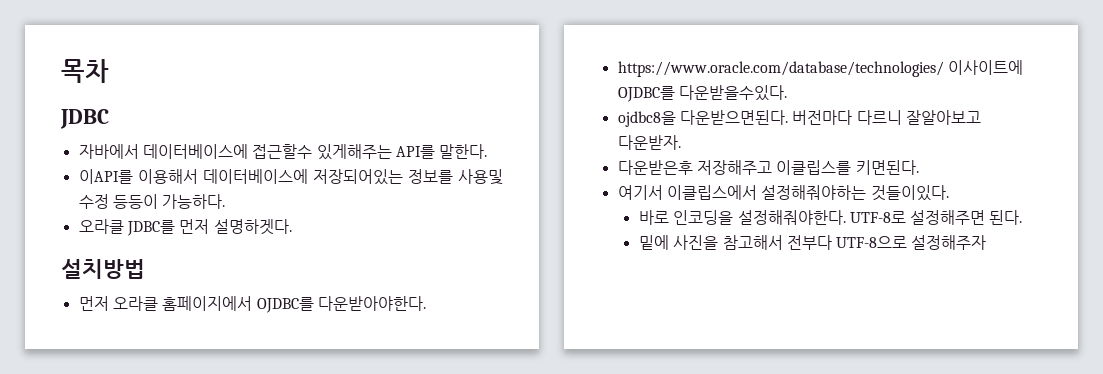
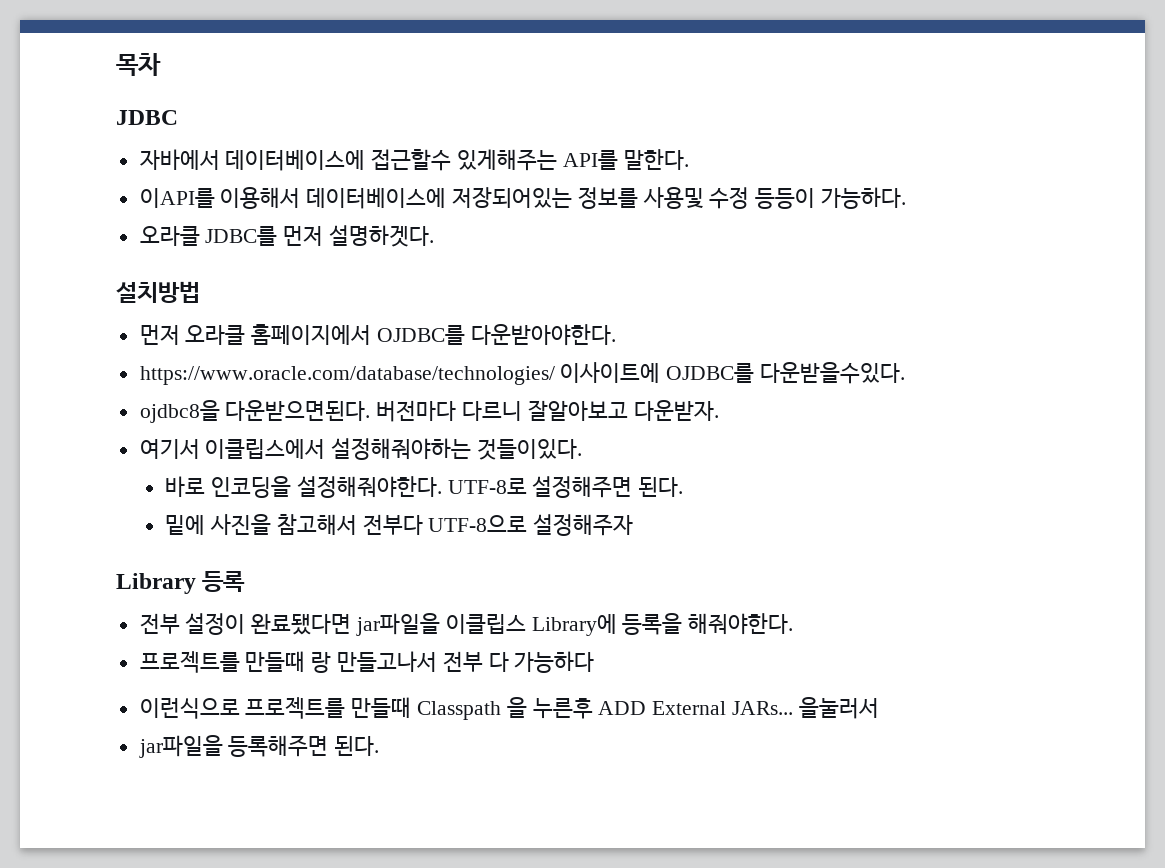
- 다운받은후 저장해주고 이클립스를 키면된다.
+ Library 등록
+ 전부 설정이 완료됐다면 jar파일을 이클립스 Library에 등록을 해줘야한다.
+ 프로젝트를 만들때 랑 만들고나서 전부 다 가능하다
+ 이런식으로 프로젝트를 만들때 Classpath 을 누른후 ADD External JARs... 을눌러서
+ jar파일을 등록해주면 된다.

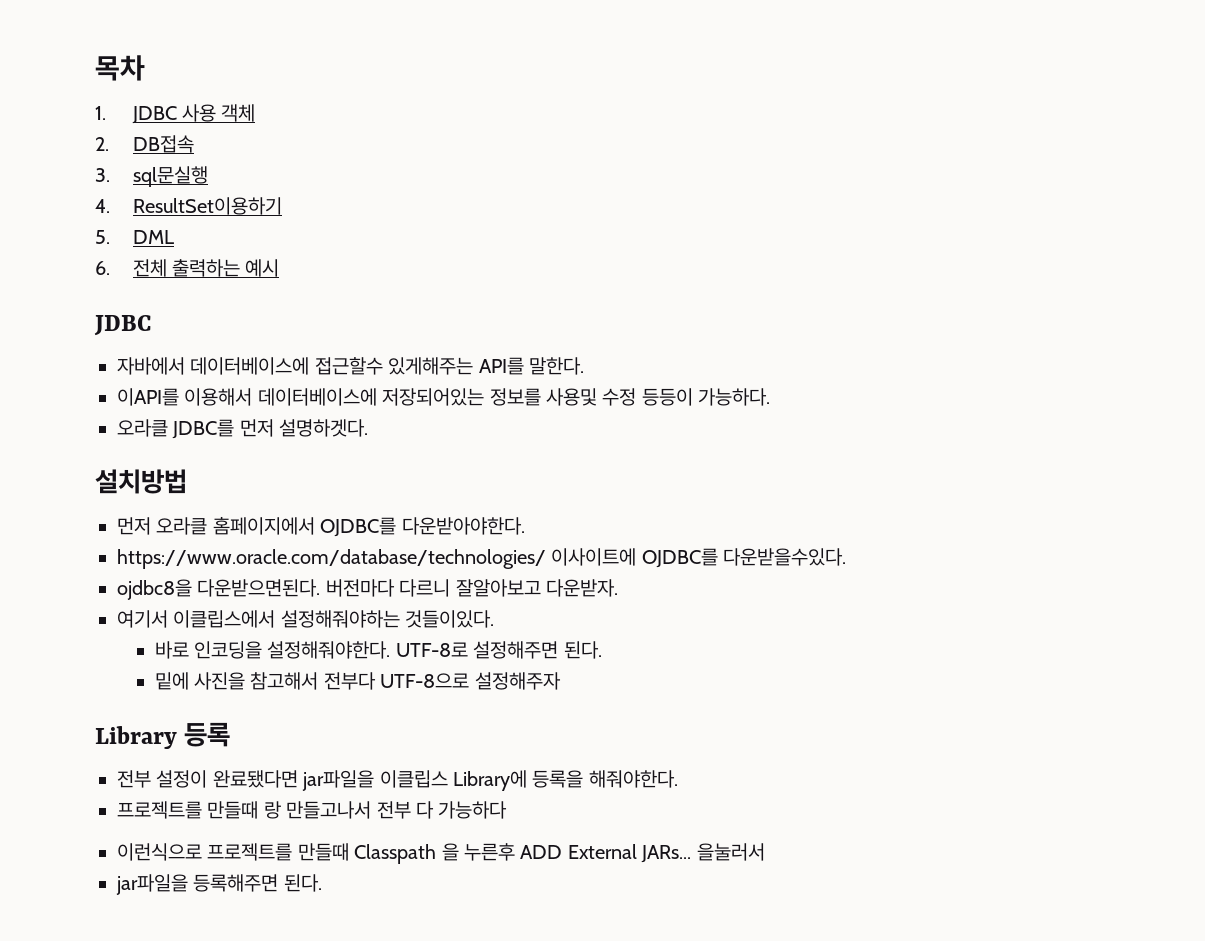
+ 1. JDBC 사용 객체
+ 2. DB접속
+ 3. sql문실행
+ 4. ResultSet이용하기
+ 5. DML
+ 6. 전체 출력하는 예시

